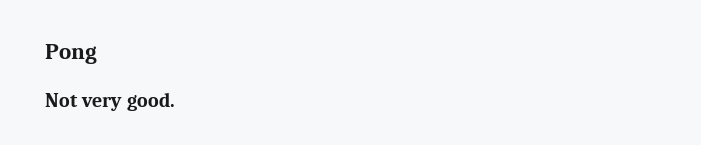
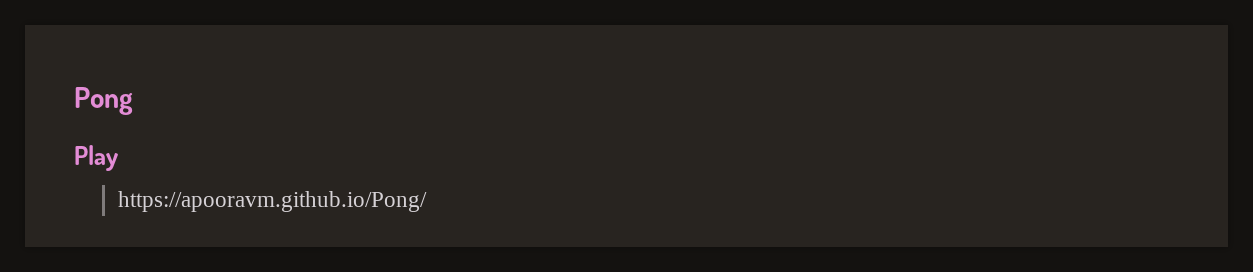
- Not very good.
+ Play
+ https://apooravm.github.io/Pong/

